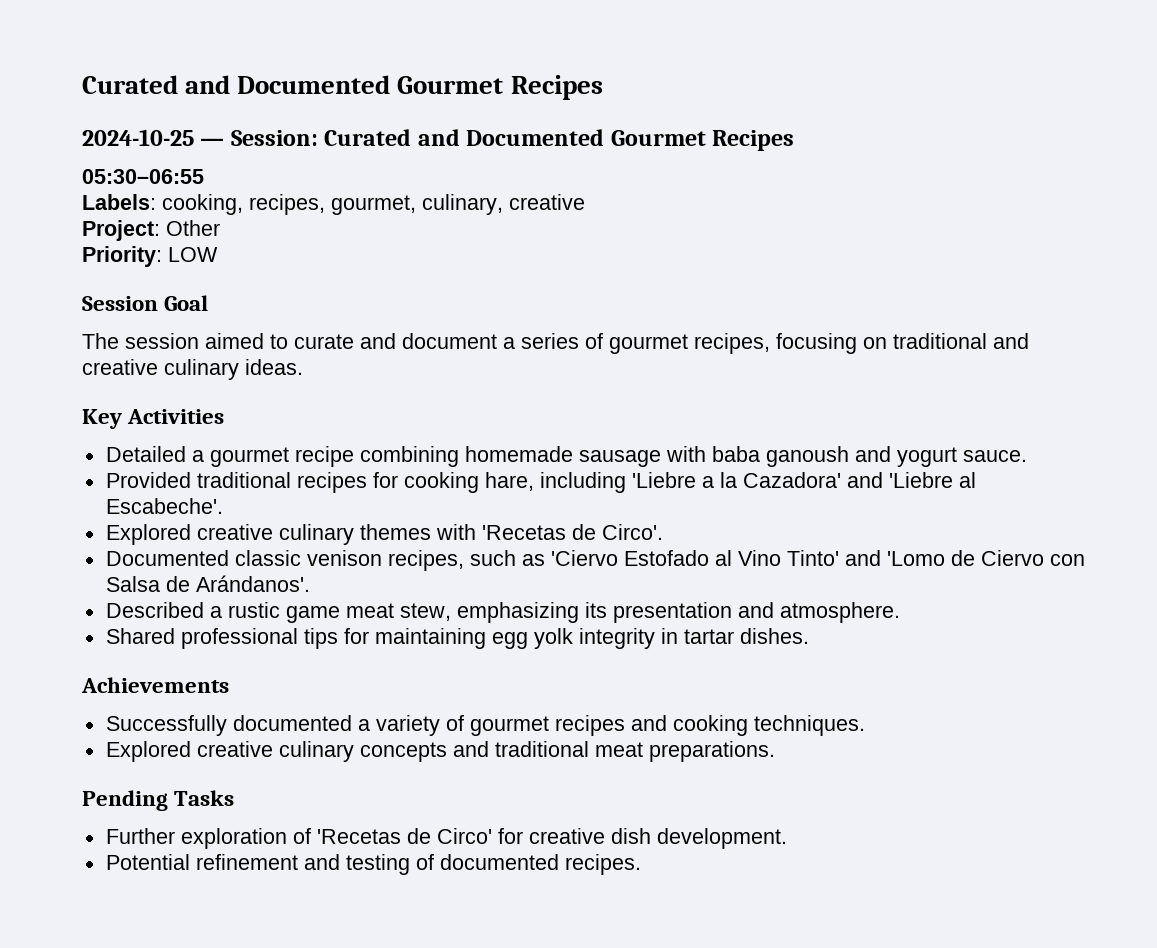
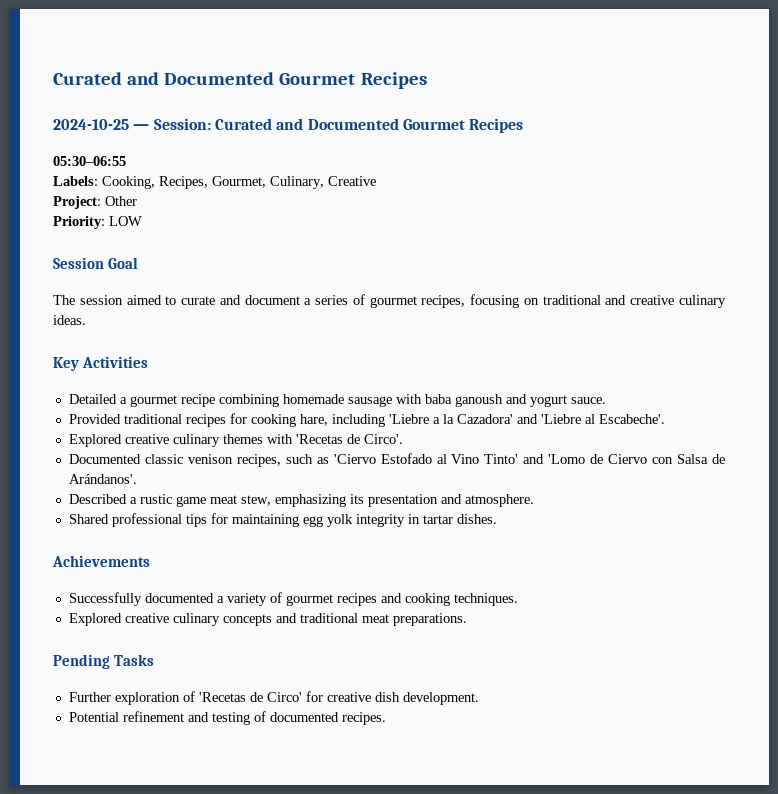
- Labels: cooking, recipes, gourmet, culinary, creative
+ Labels: Cooking, Recipes, Gourmet, Culinary, Creative

